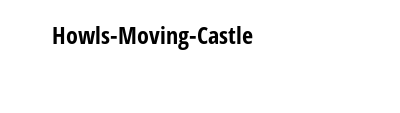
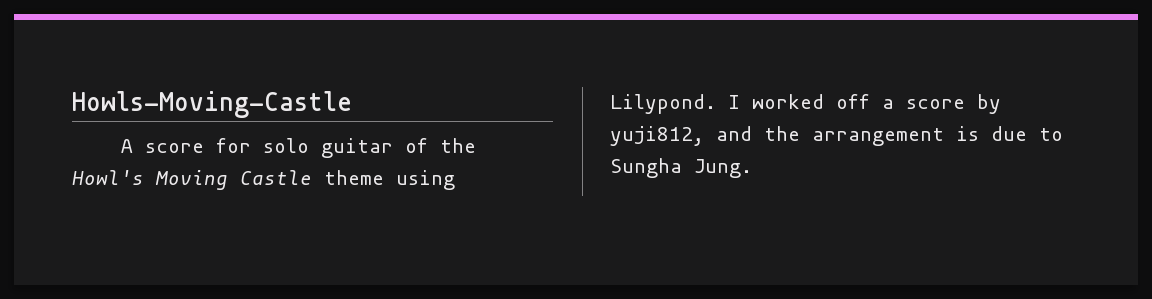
+ A score for solo guitar of the Howl's Moving Castle theme using Lilypond. I worked off a score by yuji812, and the arrangement is due to Sungha Jung.

